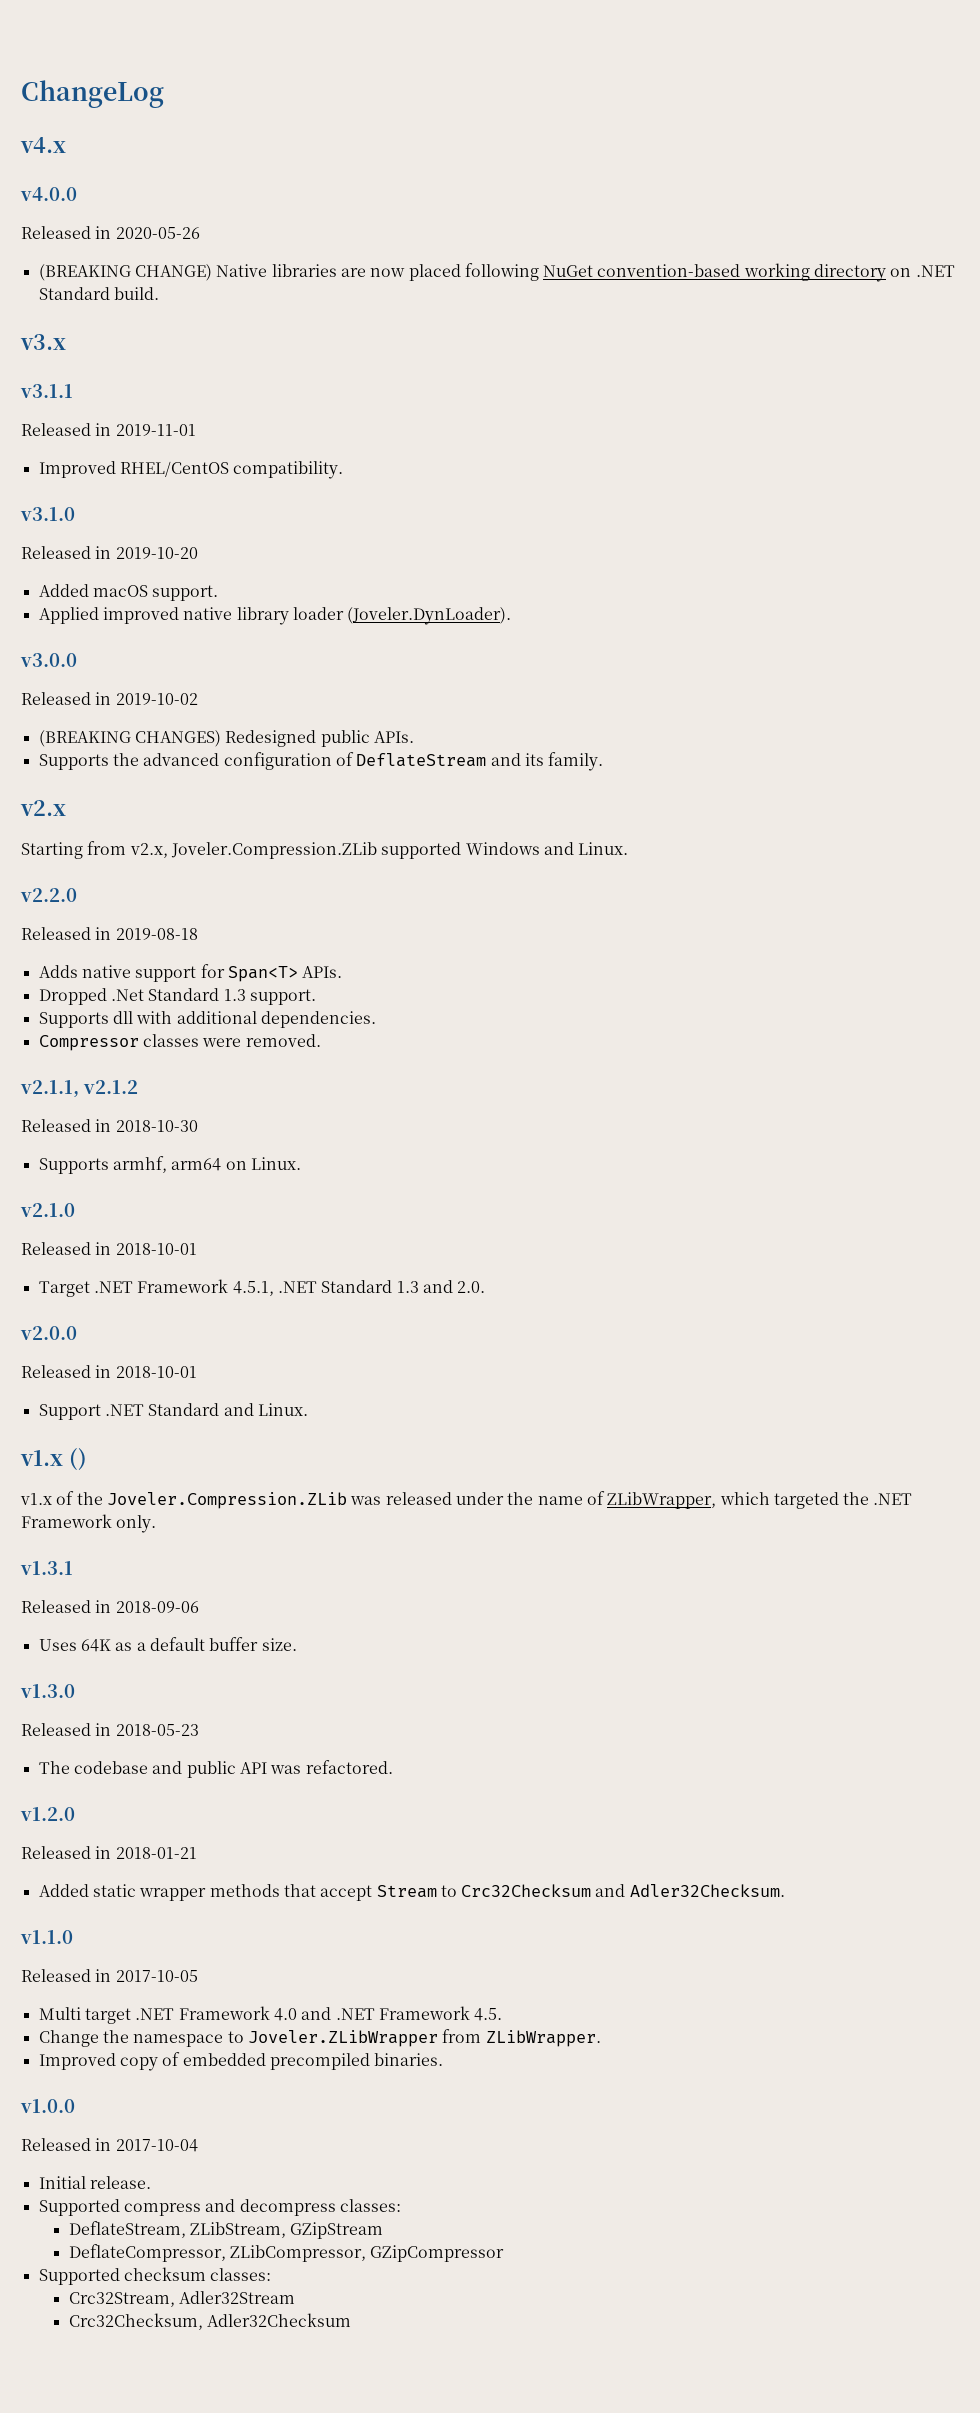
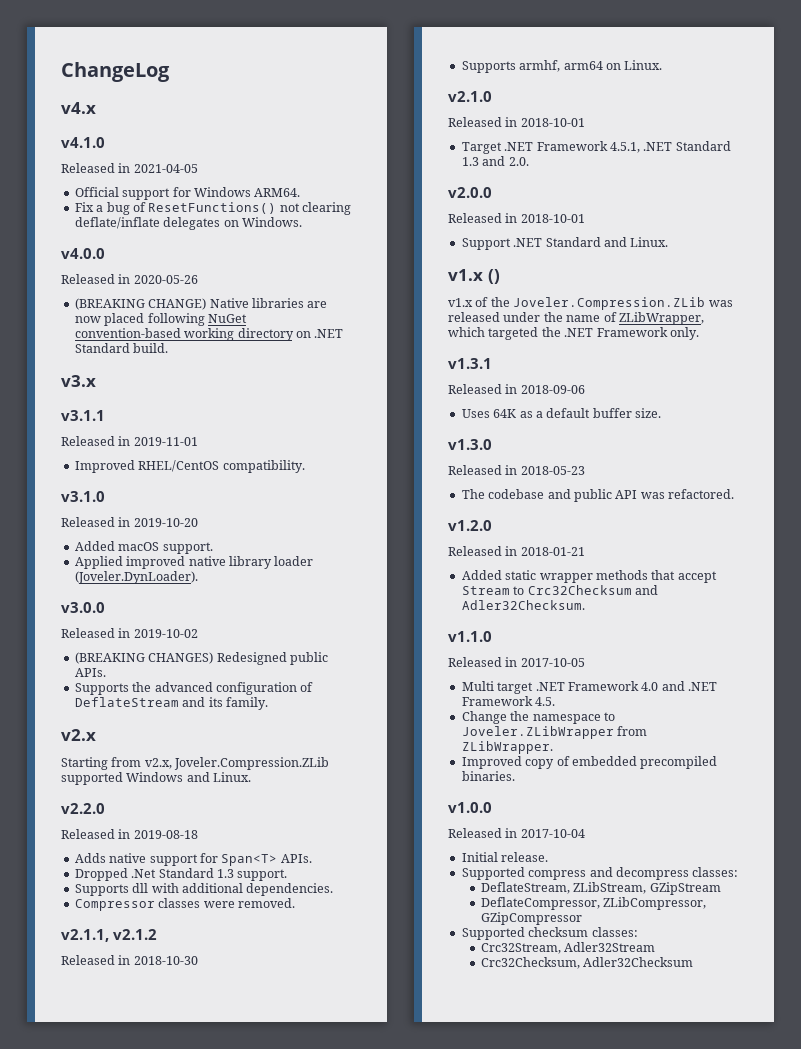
+ v4.1.0
+ Released in 2021-04-05
+ Official support for Windows ARM64.
+ Fix a bug of ResetFunctions() not clearing deflate/inflate delegates on Windows.

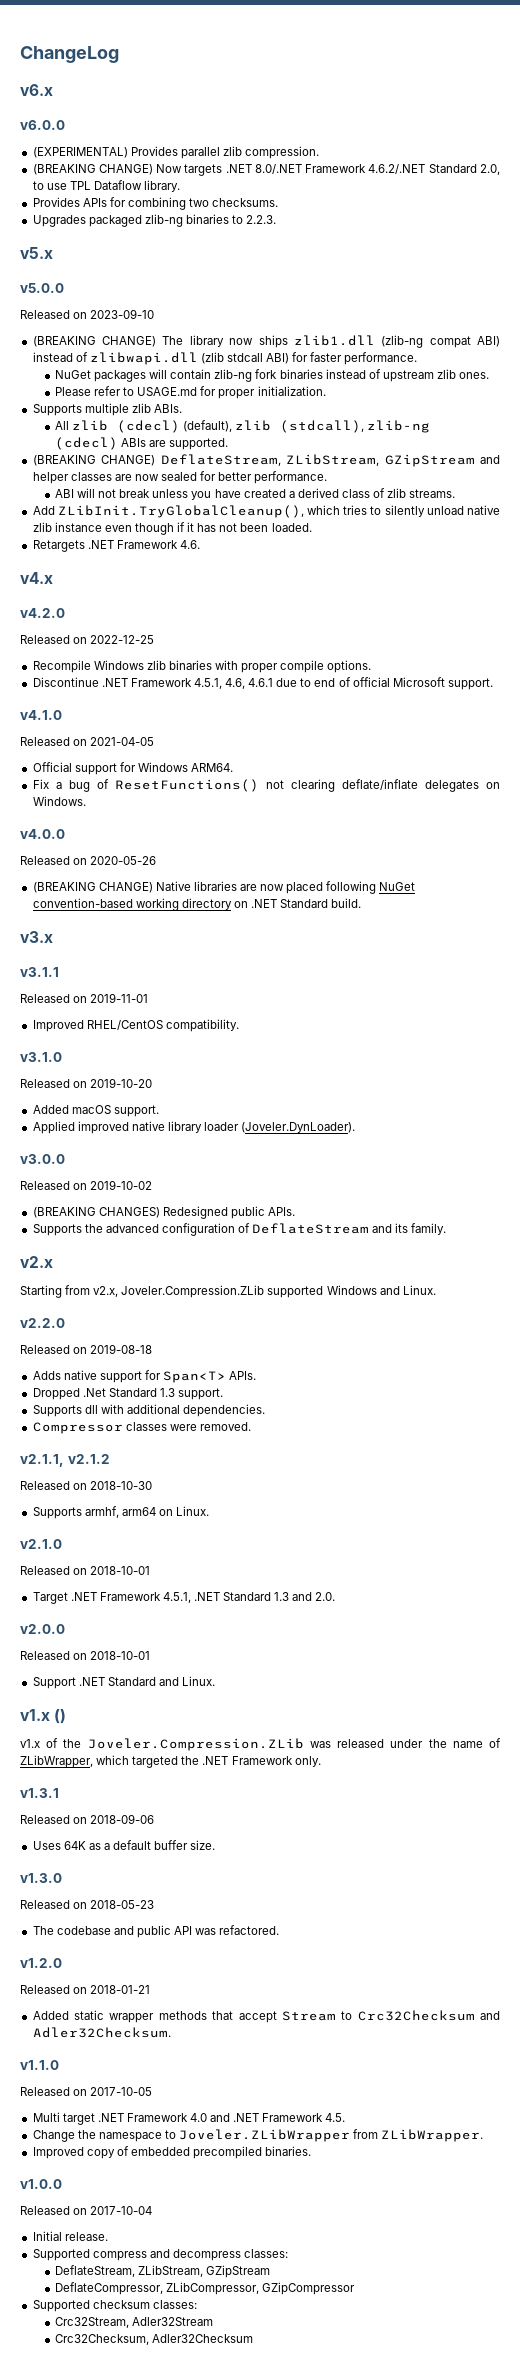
+ v6.x
+ v6.0.0
+ (EXPERIMENTAL) Provides parallel zlib compression.
+ (BREAKING CHANGE) Now targets .NET 8.0/.NET Framework 4.6.2/.NET Standard 2.0, to use TPL Dataflow library.
+ Provides APIs for combining two checksums.
+ Upgrades packaged zlib-ng binaries to 2.2.3.
+ v5.x
+ v5.0.0
+ Released on 2023-09-10
+ (BREAKING CHANGE) The library now ships zlib1.dll (zlib-ng compat ABI) instead of zlibwapi.dll (zlib stdcall ABI) for faster performance.
+ NuGet packages will contain zlib-ng fork binaries instead of upstream zlib ones.
+ Please refer to USAGE.md for proper initialization.
+ Supports multiple zlib ABIs.
+ All zlib (cdecl) (default), zlib (stdcall), zlib-ng (cdecl) ABIs are supported.
+ (BREAKING CHANGE) DeflateStream, ZLibStream, GZipStream and helper classes are now sealed for better performance.
+ ABI will not break unless you have created a derived class of zlib streams.
+ Add ZLibInit.TryGlobalCleanup(), which tries to silently unload native zlib instance even though if it has not been loaded.
+ Retargets .NET Framework 4.6.
  v4.x
+ v4.2.0
+ Released on 2022-12-25
+ Recompile Windows zlib binaries with proper compile options.
+ Discontinue .NET Framework 4.5.1, 4.6, 4.6.1 due to end of official Microsoft support.
- Released in 2021-04-05
+ Released on 2021-04-05
- Released in 2020-05-26
+ Released on 2020-05-26
- Released in 2019-11-01
+ Released on 2019-11-01
- Released in 2019-10-20
+ Released on 2019-10-20
- Released in 2019-10-02
+ Released on 2019-10-02
- Released in 2019-08-18
+ Released on 2019-08-18
- Released in 2018-10-30
+ Released on 2018-10-30
  v2.1.0
- Released in 2018-10-01
+ Released on 2018-10-01
  v2.0.0
- Released in 2018-10-01
+ Released on 2018-10-01
- Released in 2018-09-06
+ Released on 2018-09-06
- Released in 2018-05-23
+ Released on 2018-05-23
- Released in 2018-01-21
+ Released on 2018-01-21
- Released in 2017-10-05
+ Released on 2017-10-05
- Released in 2017-10-04
+ Released on 2017-10-04

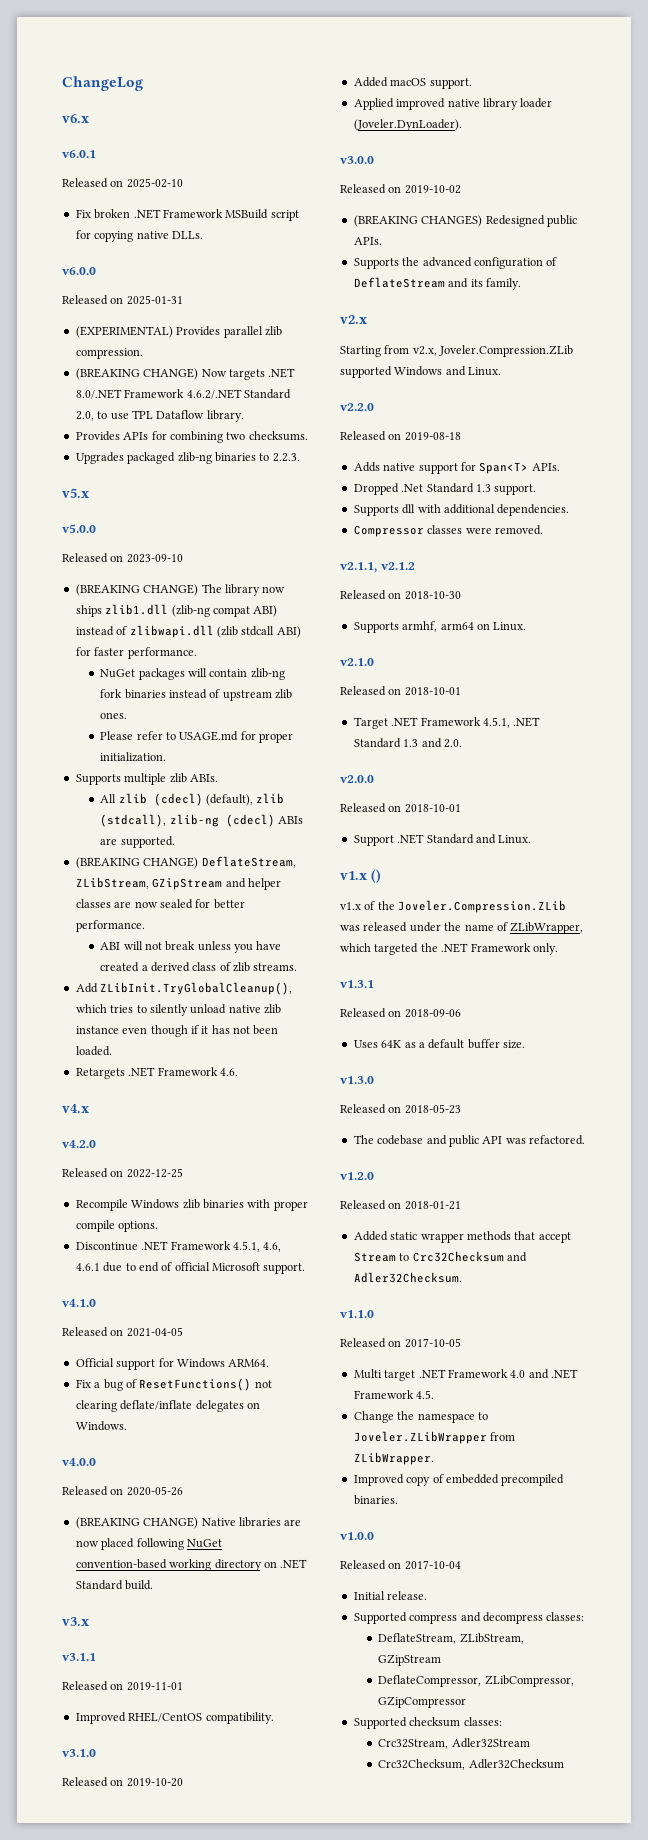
+ v6.0.1
+ Released on 2025-02-10
+ Fix broken .NET Framework MSBuild script for copying native DLLs.
  v6.0.0
+ Released on 2025-01-31

